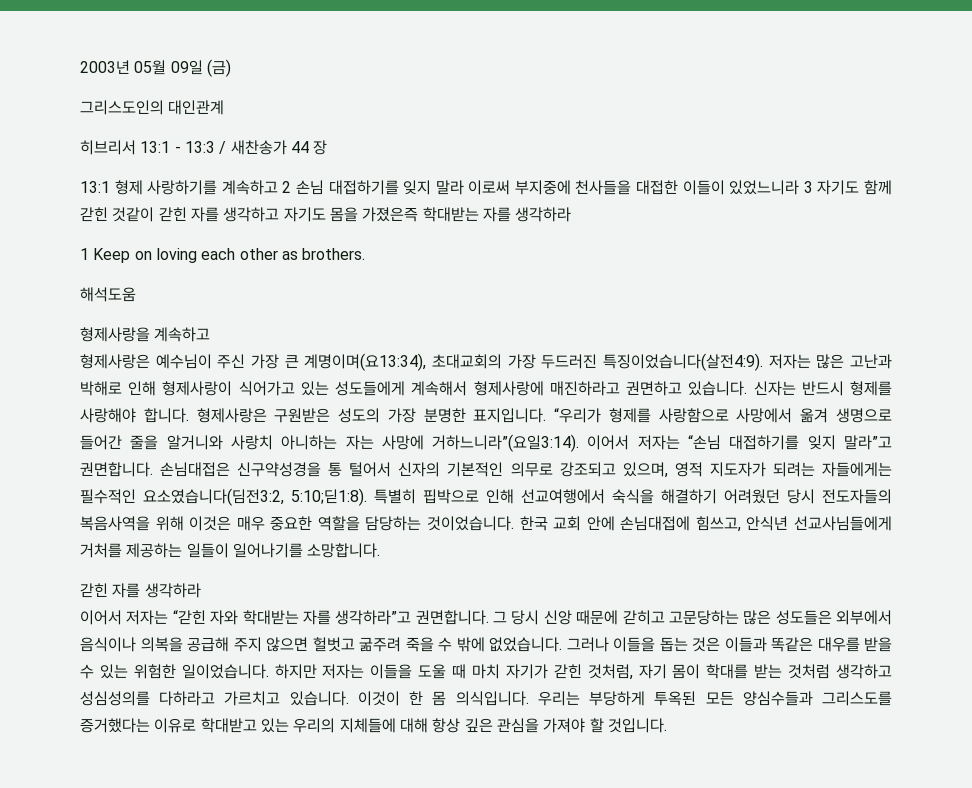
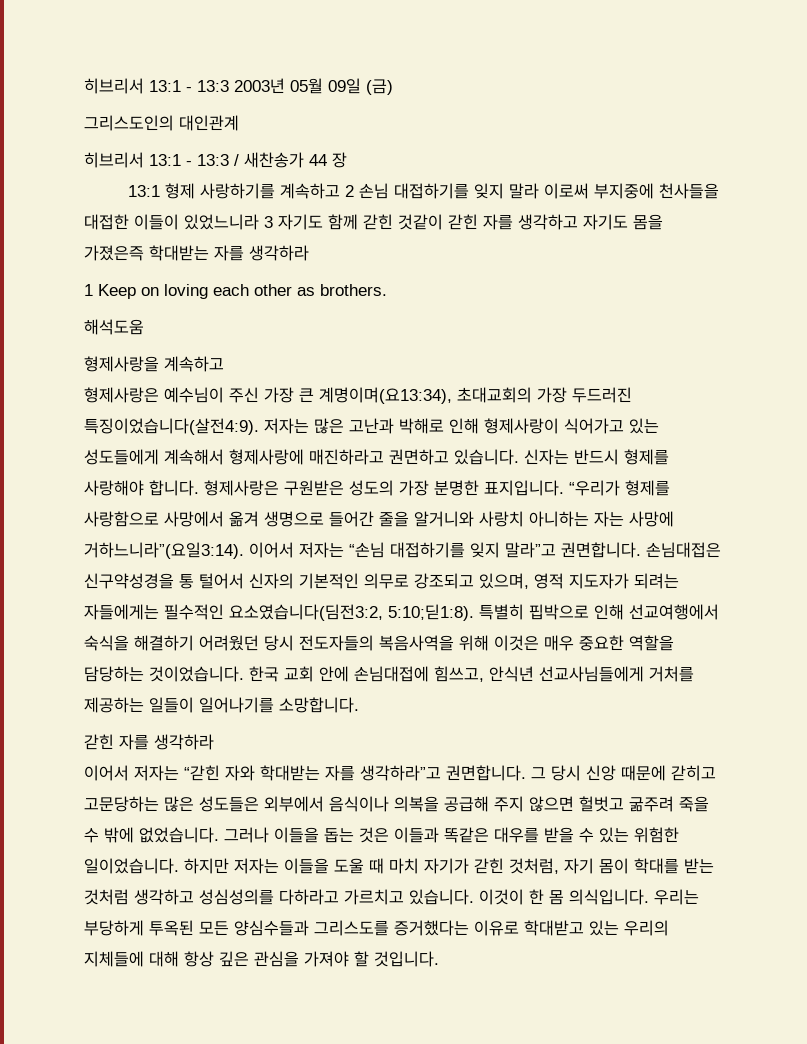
- 2003년 05월 09일 (금)
+ 히브리서 13:1 - 13:3 2003년 05월 09일 (금)

